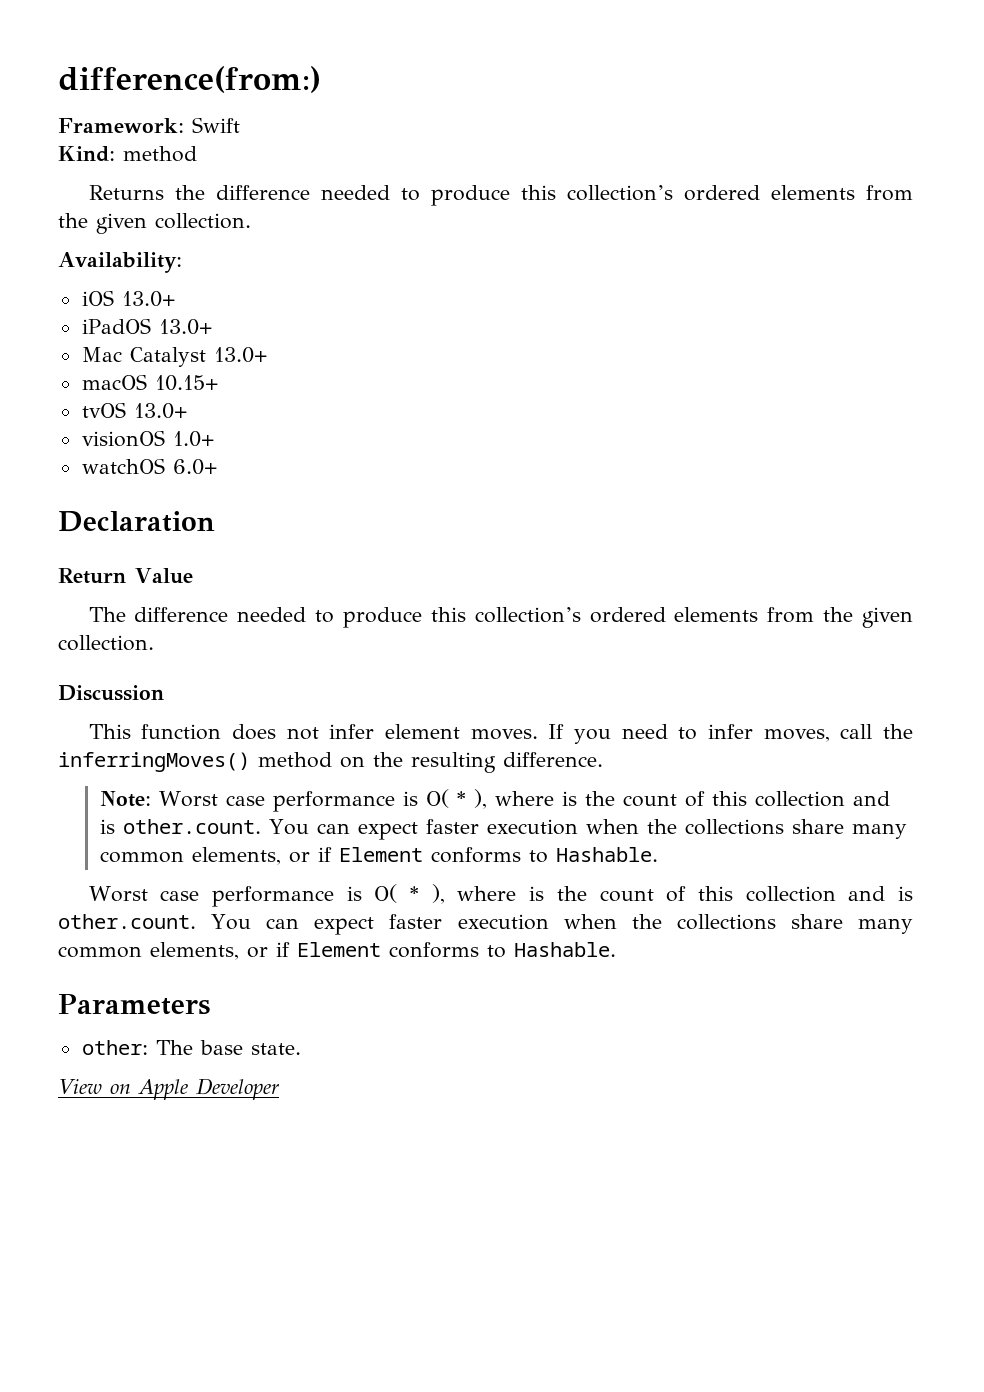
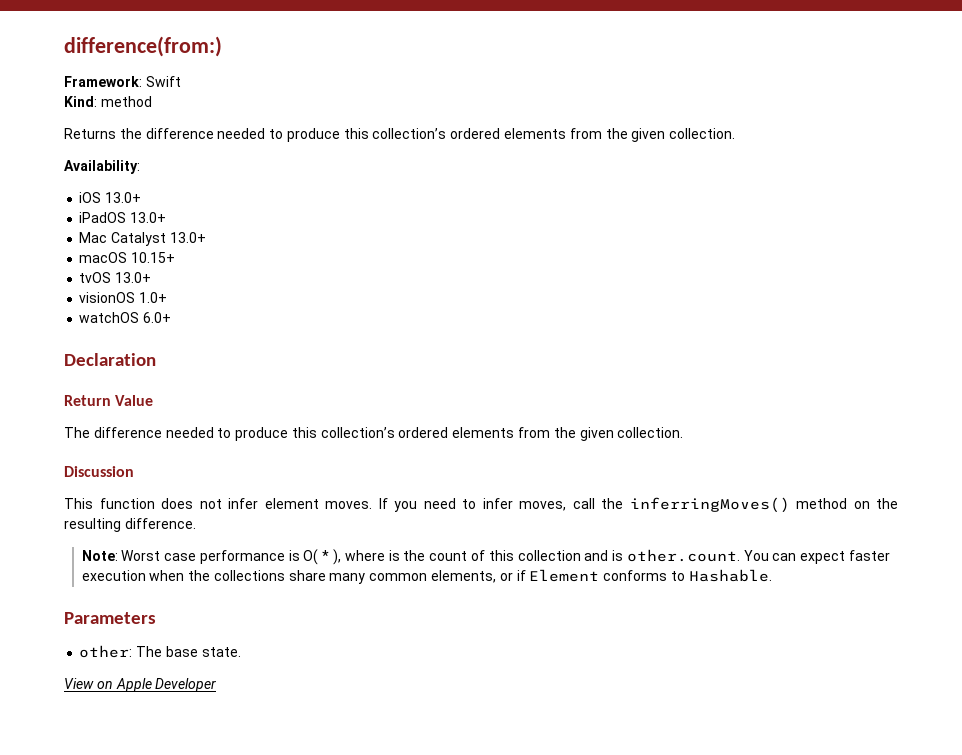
  Note: Worst case performance is O( * ), where is the count of this collection and is other.count. You can expect faster execution when the collections share many common elements, or if Element conforms to Hashable.
- Worst case performance is O( * ), where is the count of this collection and is other.count. You can expect faster execution when the collections share many common elements, or if Element conforms to Hashable.

